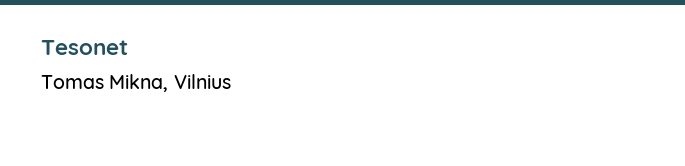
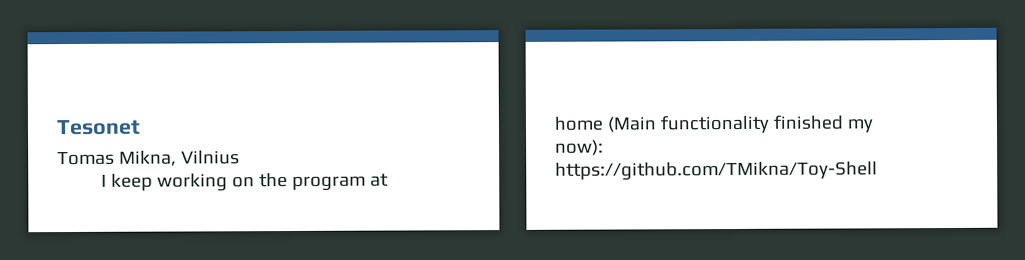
+ I keep working on the program at home (Main functionality finished my now): https://github.com/TMikna/Toy-Shell

